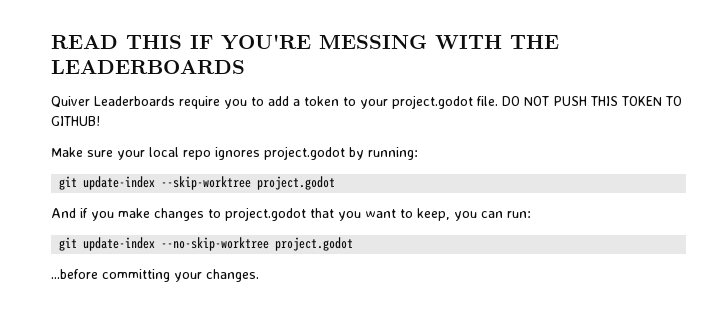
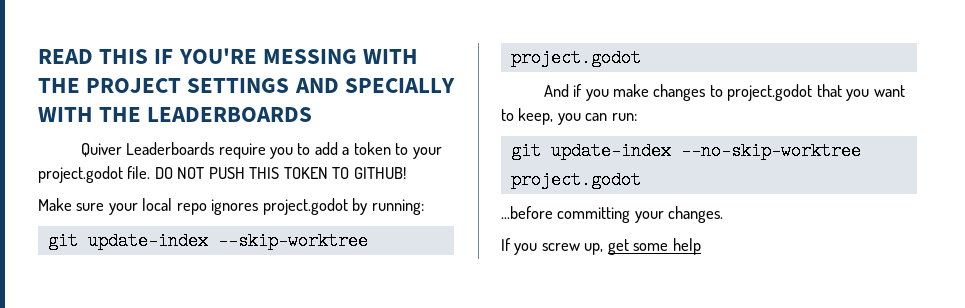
- READ THIS IF YOU'RE MESSING WITH THE LEADERBOARDS
+ READ THIS IF YOU'RE MESSING WITH THE PROJECT SETTINGS AND SPECIALLY WITH THE LEADERBOARDS
+ If you screw up, get some help

